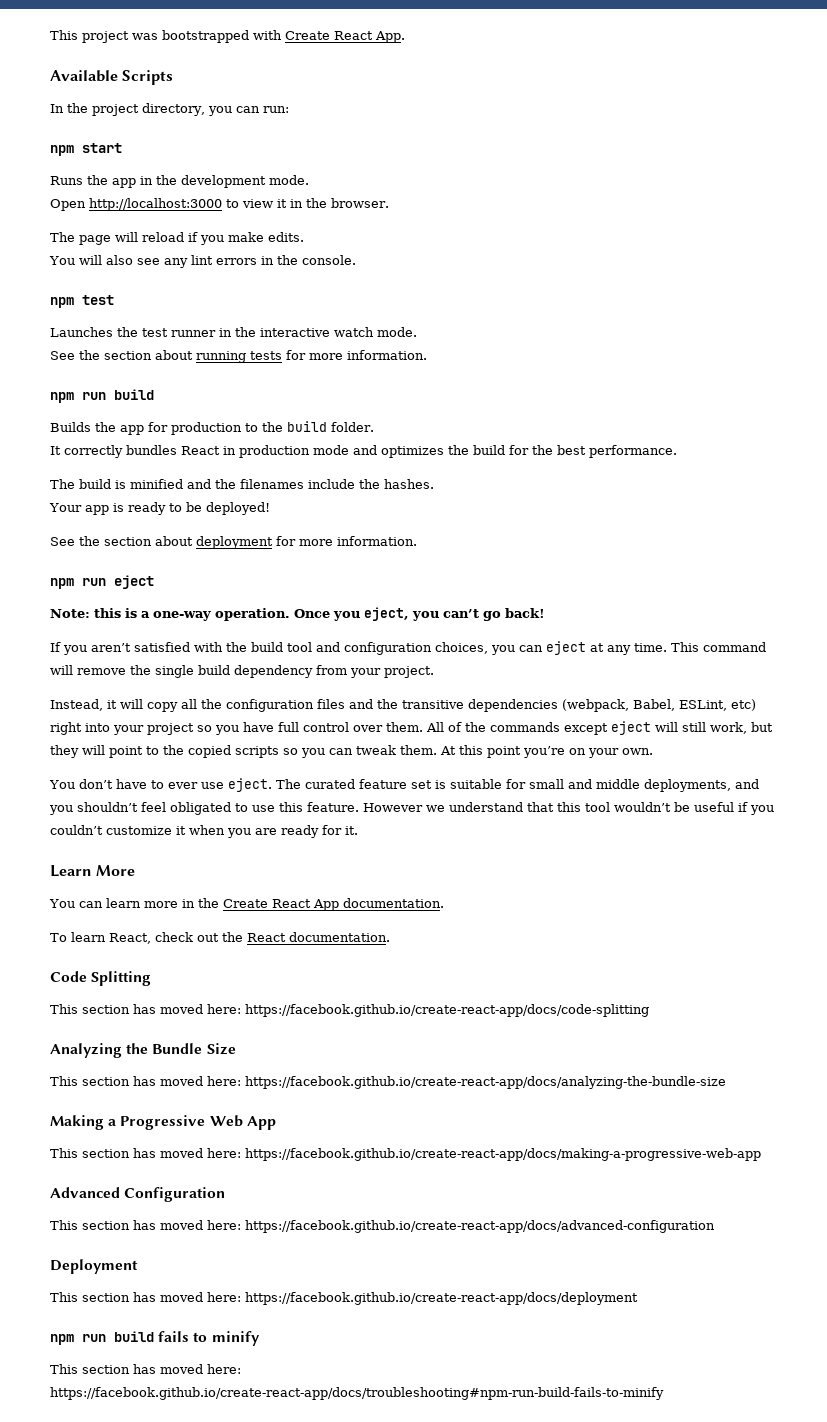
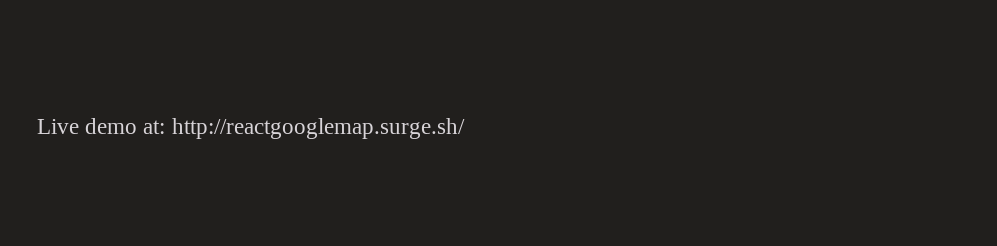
- This project was bootstrapped with Create React App.
- Available Scripts
- In the project directory, you can run:
- npm start
- Runs the app in the development mode.
- Open http://localhost:3000 to view it in the browser.
- The page will reload if you make edits.
- You will also see any lint errors in the console.
- npm test
- Launches the test runner in the interactive watch mode.
- See the section about running tests for more information.
- npm run build
- Builds the app for production to the build folder.
- It correctly bundles React in production mode and optimizes the build for the best performance.
- The build is minified and the filenames include the hashes.
- Your app is ready to be deployed!
- See the section about deployment for more information.
- npm run eject
- Note: this is a one-way operation. Once you eject, you can’t go back!
- If you aren’t satisfied with the build tool and configuration choices, you can eject at any time. This command will remove the single build dependency from your project.
- Instead, it will copy all the configuration files and the transitive dependencies (webpack, Babel, ESLint, etc) right into your project so you have full control over them. All of the commands except eject will still work, but they will point to the copied scripts so you can tweak them. At this point you’re on your own.
- You don’t have to ever use eject. The curated feature set is suitable for small and middle deployments, and you shouldn’t feel obligated to use this feature. However we understand that this tool wouldn’t be useful if you couldn’t customize it when you are ready for it.
- Learn More
- You can learn more in the Create React App documentation.
- To learn React, check out the React documentation.
- Code Splitting
- This section has moved here: https://facebook.github.io/create-react-app/docs/code-splitting
- Analyzing the Bundle Size
- This section has moved here: https://facebook.github.io/create-react-app/docs/analyzing-the-bundle-size
- Making a Progressive Web App
- This section has moved here: https://facebook.github.io/create-react-app/docs/making-a-progressive-web-app
- Advanced Configuration
- This section has moved here: https://facebook.github.io/create-react-app/docs/advanced-configuration
- Deployment
- This section has moved here: https://facebook.github.io/create-react-app/docs/deployment
- npm run build fails to minify
- This section has moved here: https://facebook.github.io/create-react-app/docs/troubleshooting#npm-run-build-fails-to-minify
+ Live demo at: http://reactgooglemap.surge.sh/

